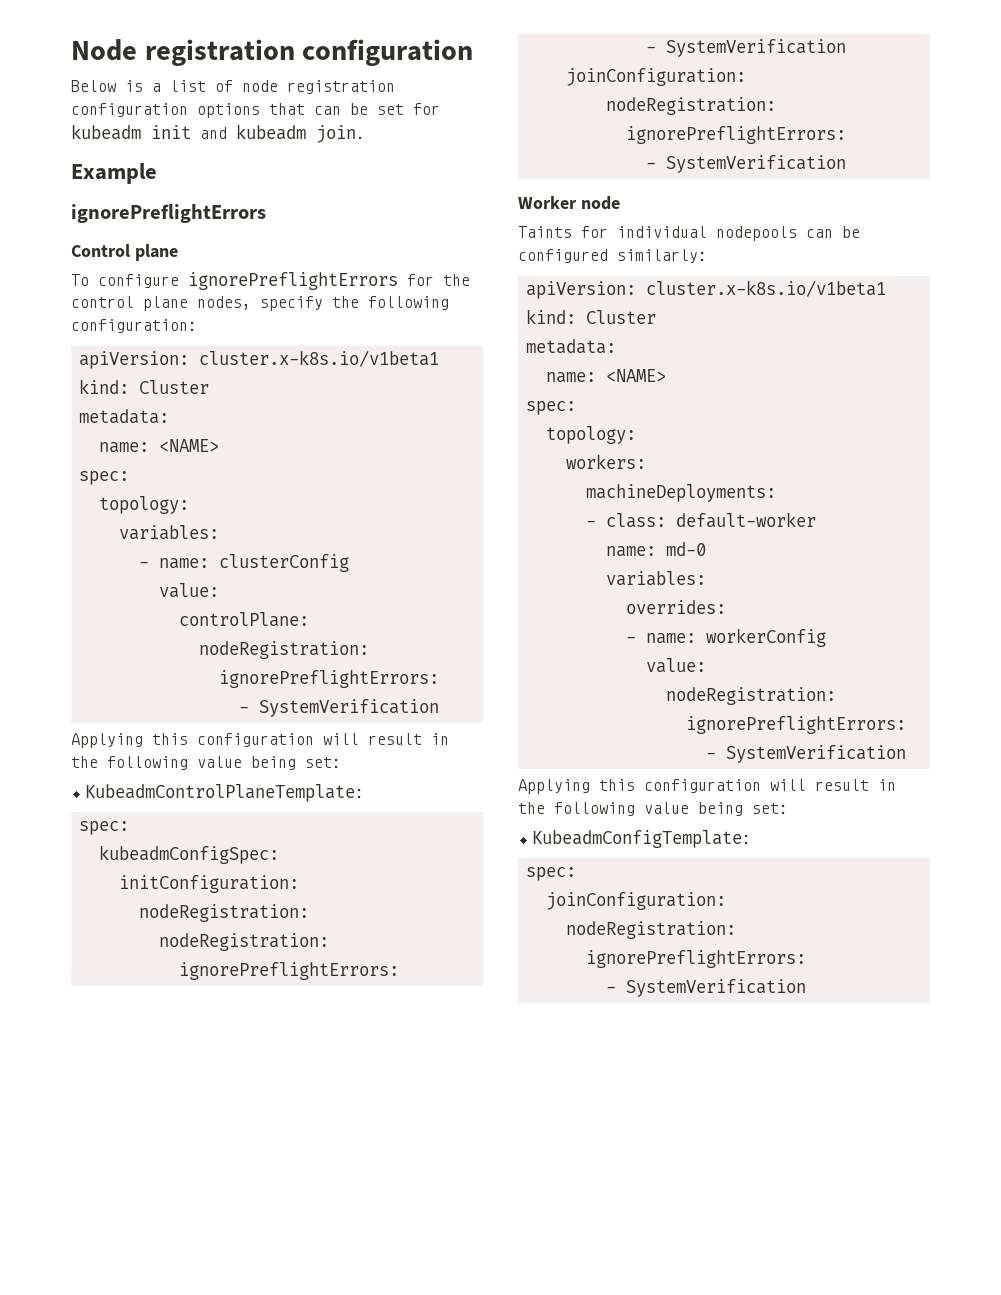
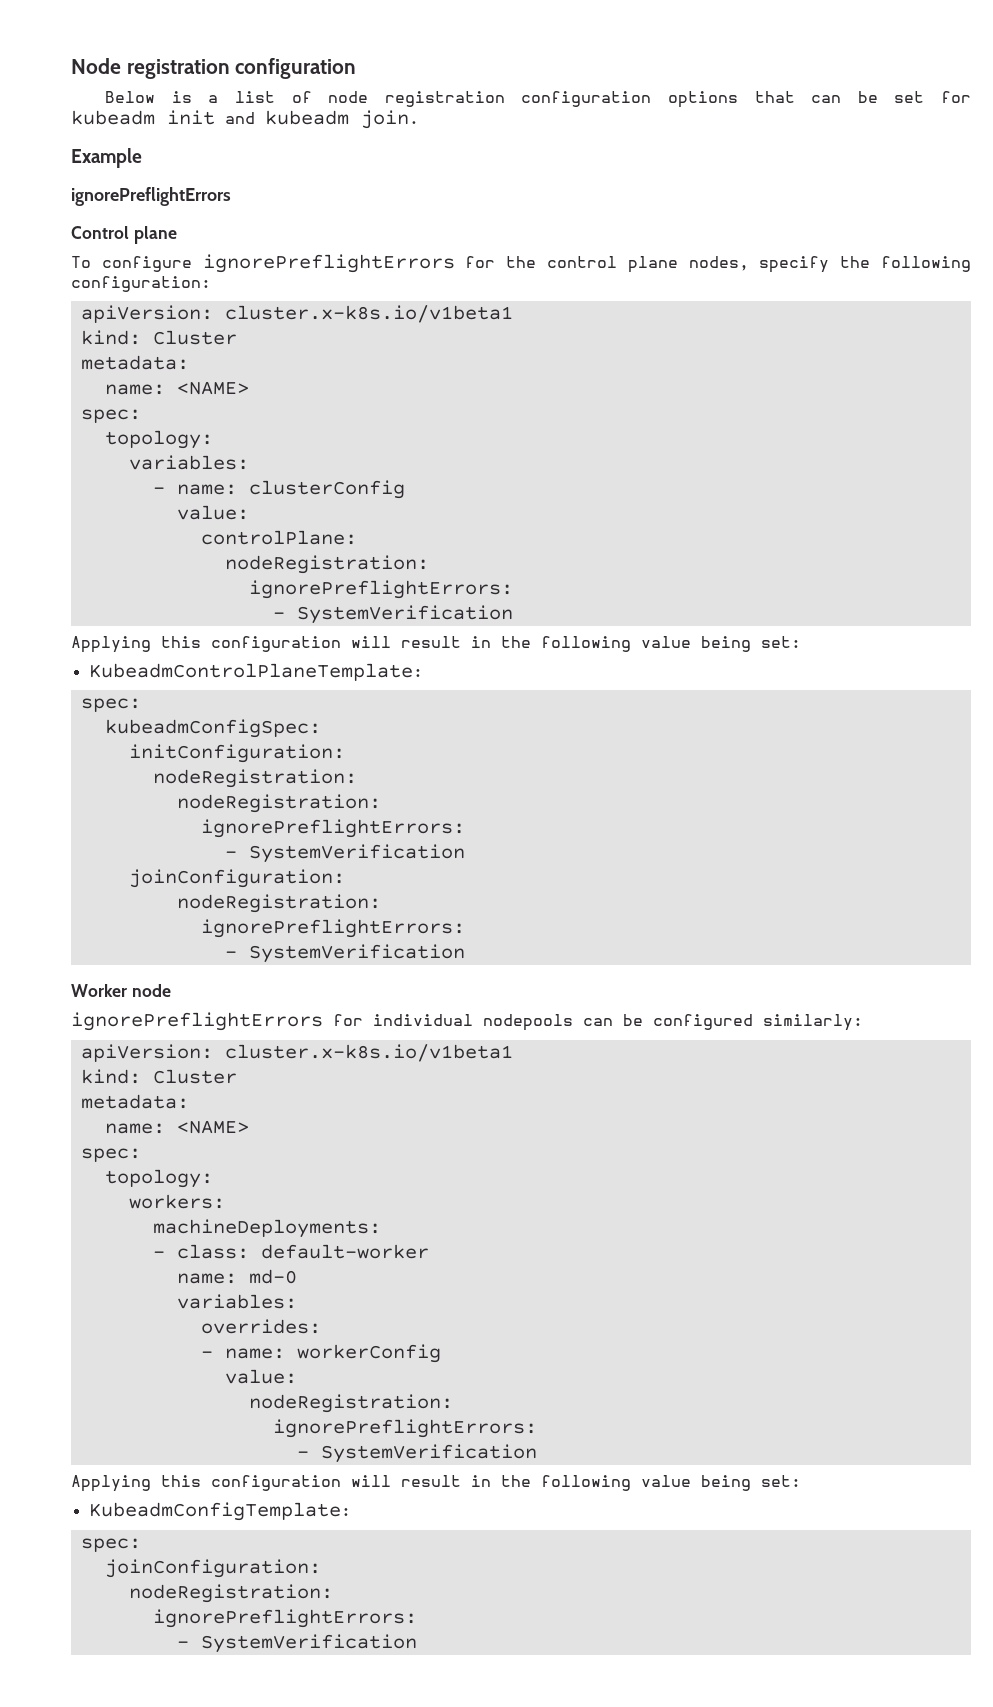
- Taints for individual nodepools can be configured similarly:
+ ignorePreflightErrors for individual nodepools can be configured similarly:

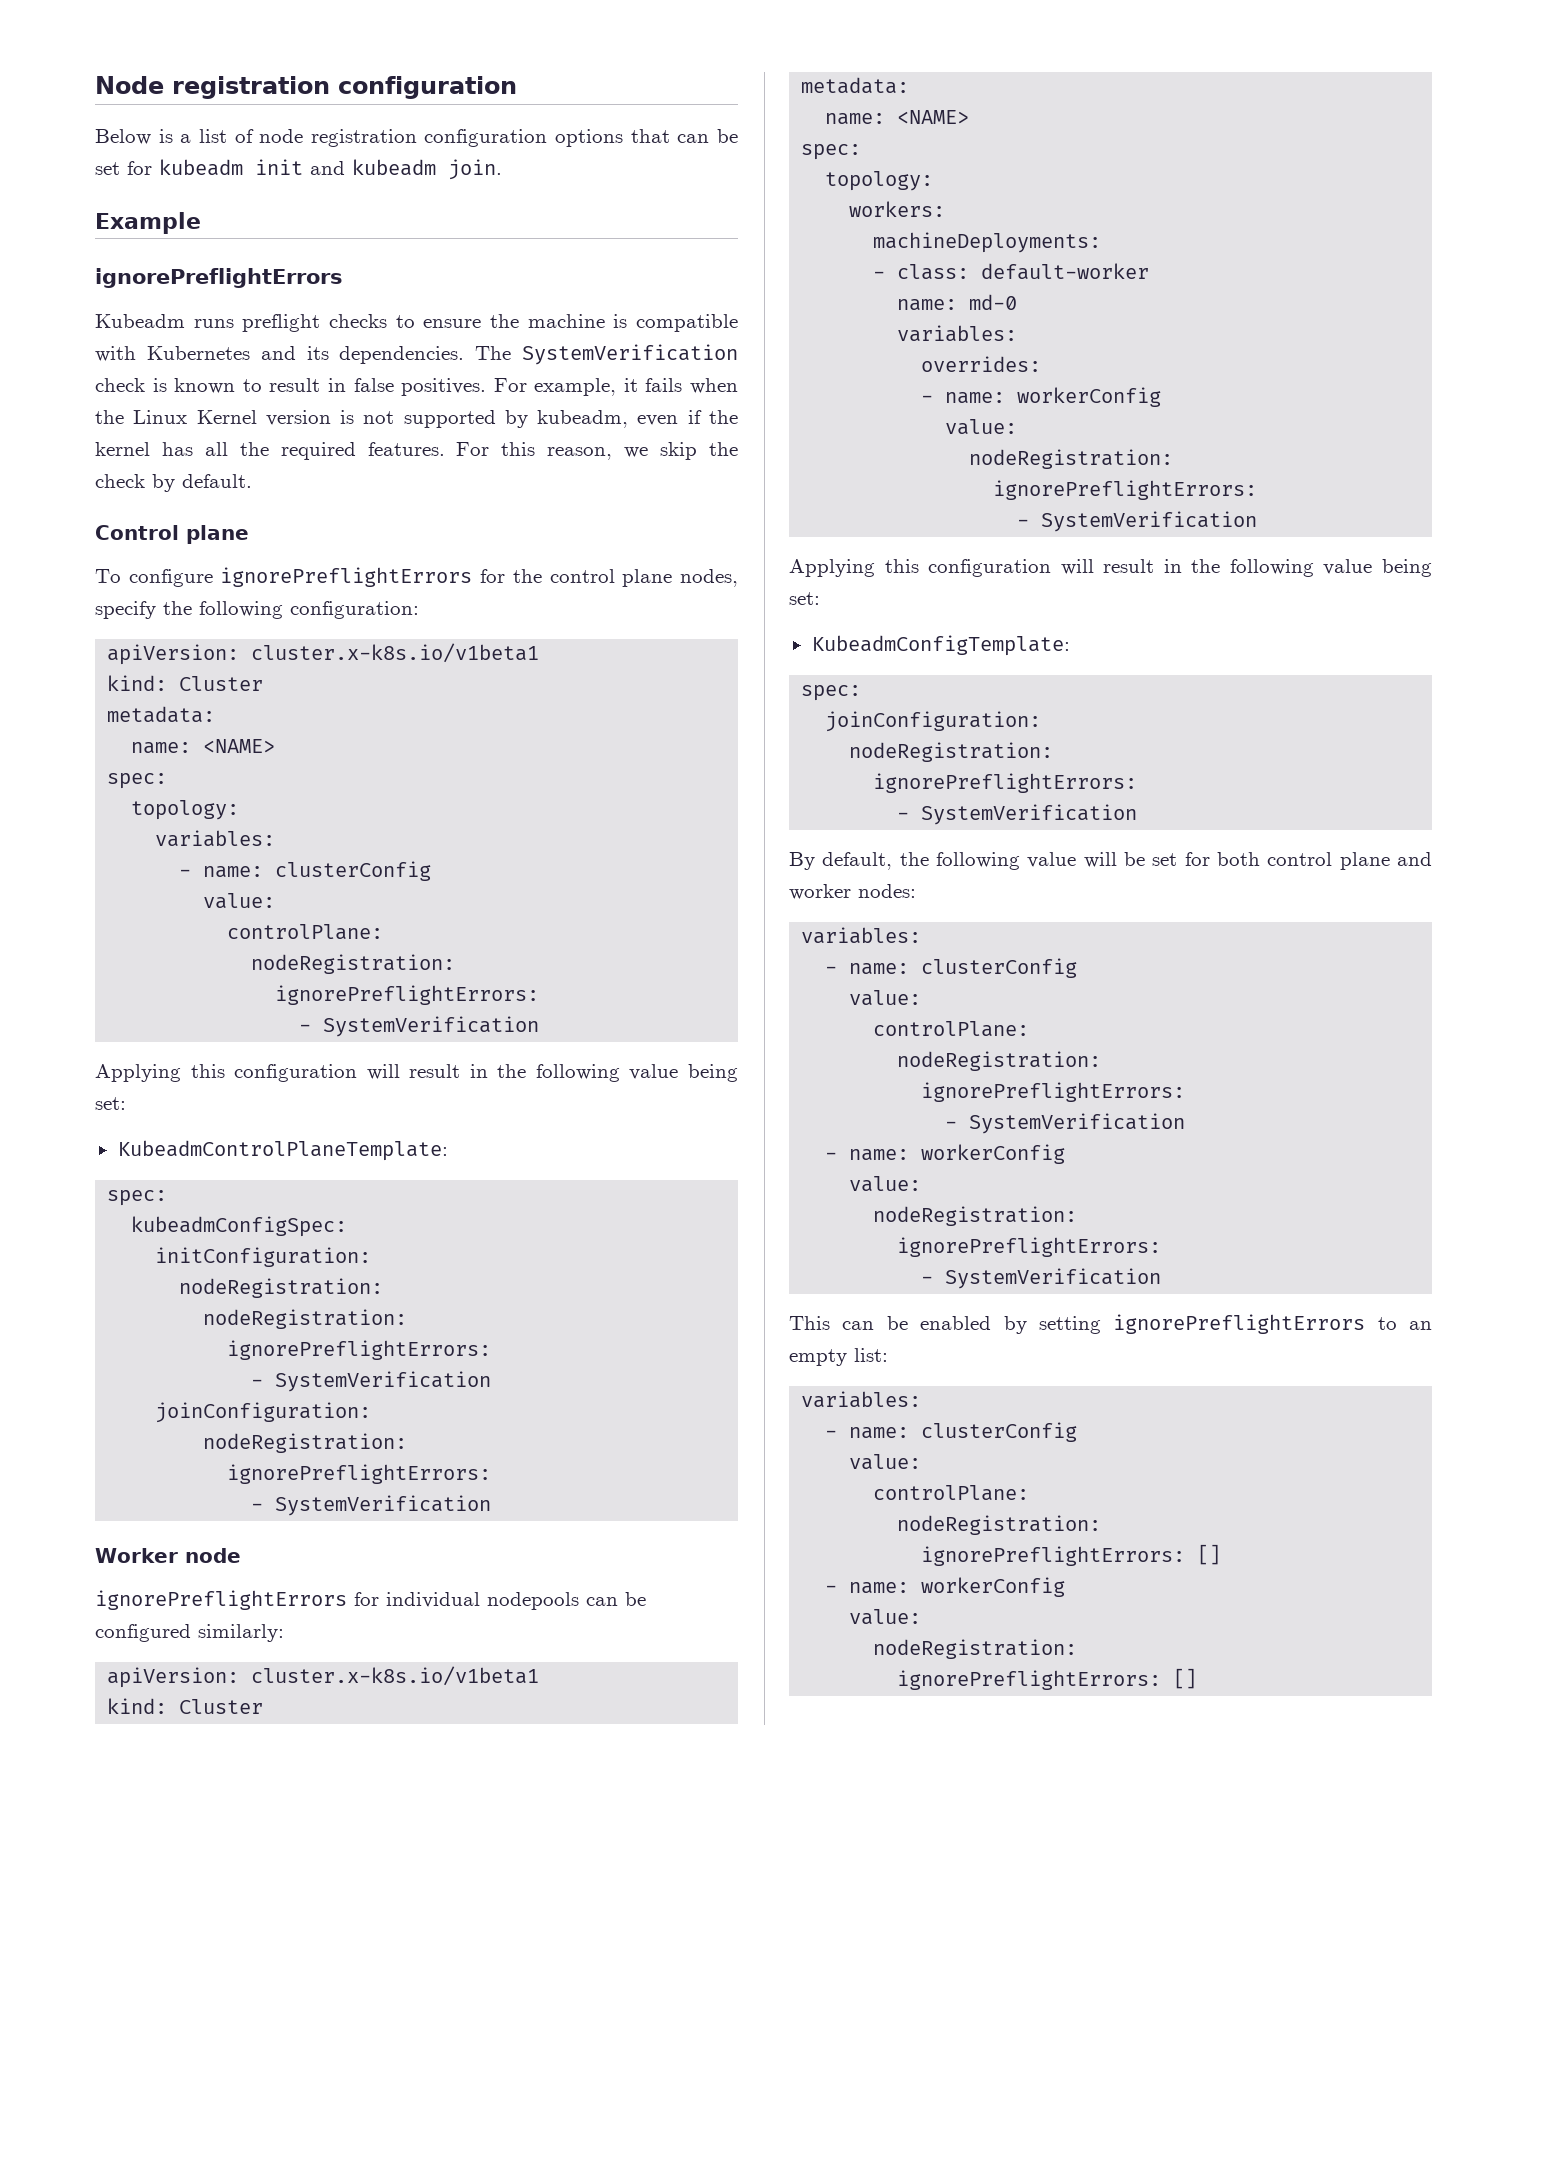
+ Kubeadm runs preflight checks to ensure the machine is compatible with Kubernetes and its dependencies. The SystemVerification check is known to result in false positives. For example, it fails when the Linux Kernel version is not supported by kubeadm, even if the kernel has all the required features. For this reason, we skip the check by default.
+ By default, the following value will be set for both control plane and worker nodes:
+ variables:
+ - name: clusterConfig
+ value:
+ controlPlane:
+ nodeRegistration:
+ ignorePreflightErrors:
+ - SystemVerification
+ - name: workerConfig
+ value:
+ nodeRegistration:
+ ignorePreflightErrors:
+ - SystemVerification
+ This can be enabled by setting ignorePreflightErrors to an empty list:
+ variables:
+ - name: clusterConfig
+ value:
+ controlPlane:
+ nodeRegistration:
+ ignorePreflightErrors: []
+ - name: workerConfig
+ value:
+ nodeRegistration:
+ ignorePreflightErrors: []

